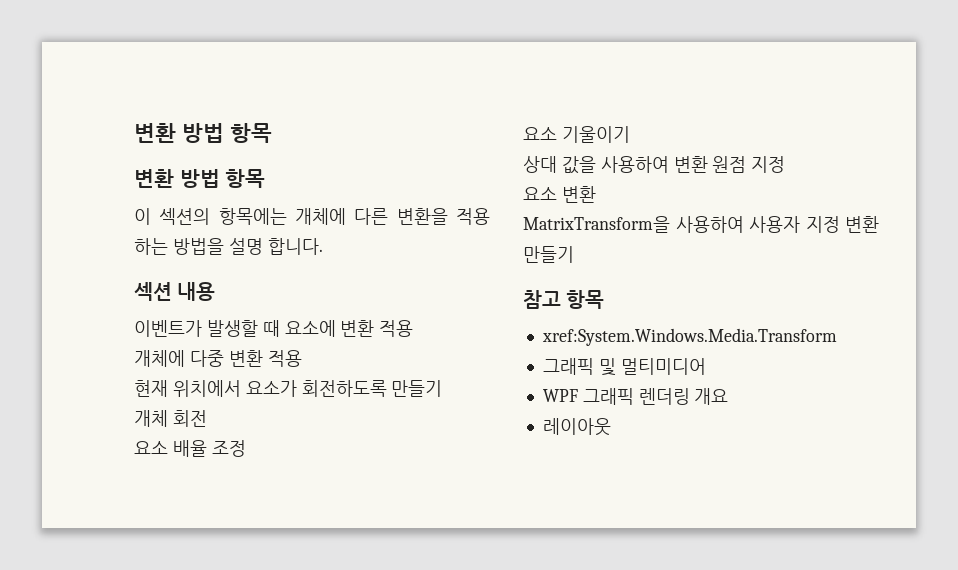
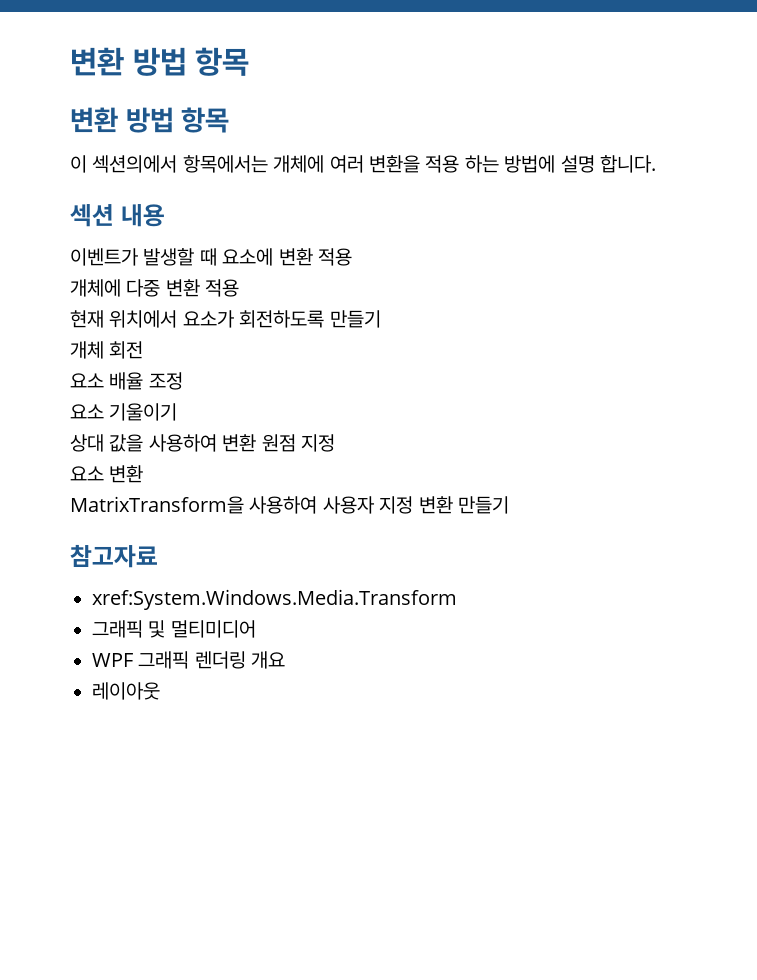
- 이 섹션의 항목에는 개체에 다른 변환을 적용 하는 방법을 설명 합니다.
+ 이 섹션의에서 항목에서는 개체에 여러 변환을 적용 하는 방법에 설명 합니다.
- 참고 항목
+ 참고자료

